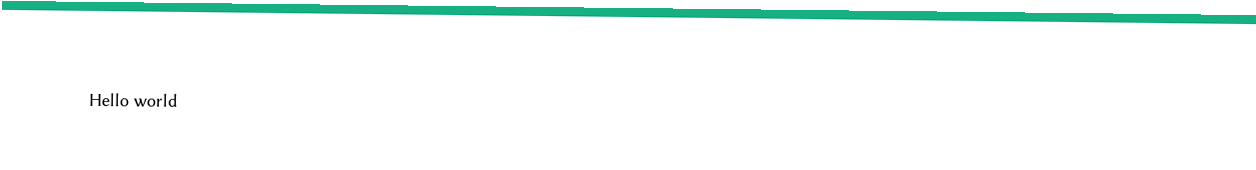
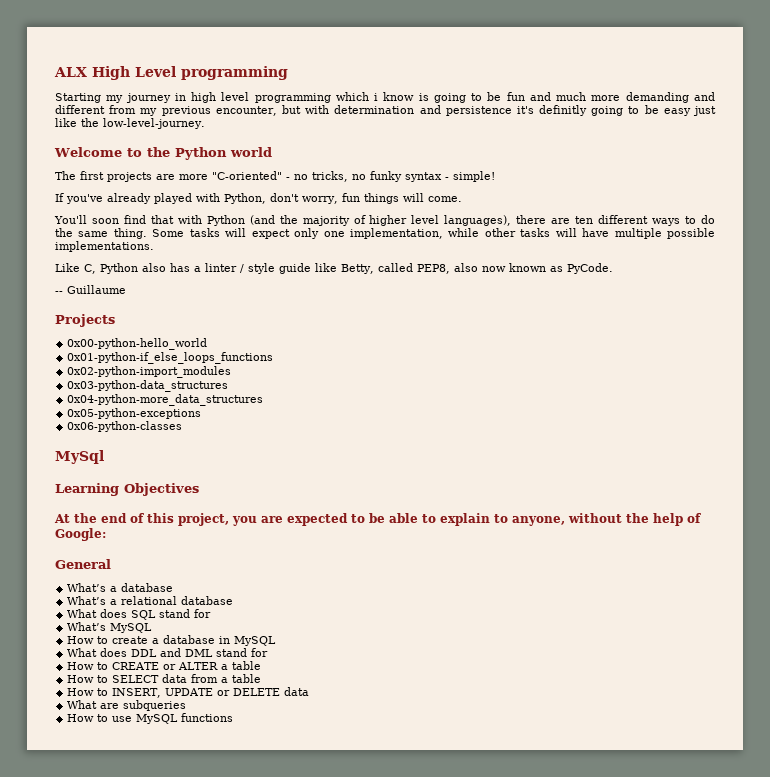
- Hello world
+ ALX High Level programming
+ Starting my journey in high level programming which i know is going to be fun and much more demanding and different from my previous encounter, but with determination and persistence it's definitly going to be easy just like the low-level-journey.
+ Welcome to the Python world
+ The first projects are more "C-oriented" - no tricks, no funky syntax - simple!
+ If you've already played with Python, don't worry, fun things will come.
+ You'll soon find that with Python (and the majority of higher level languages), there are ten different ways to do the same thing. Some tasks will expect only one implementation, while other tasks will have multiple possible implementations.
+ Like C, Python also has a linter / style guide like Betty, called PEP8, also now known as PyCode.
+ -- Guillaume
+ Projects
+ 0x00-python-hello_world
+ 0x01-python-if_else_loops_functions
+ 0x02-python-import_modules
+ 0x03-python-data_structures
+ 0x04-python-more_data_structures
+ 0x05-python-exceptions
+ 0x06-python-classes
+ MySql
+ Learning Objectives
+ At the end of this project, you are expected to be able to explain to anyone, without the help of Google:
+ General
+ What’s a database
+ What’s a relational database
+ What does SQL stand for
+ What’s MySQL
+ How to create a database in MySQL
+ What does DDL and DML stand for
+ How to CREATE or ALTER a table
+ How to SELECT data from a table
+ How to INSERT, UPDATE or DELETE data
+ What are subqueries
+ How to use MySQL functions

